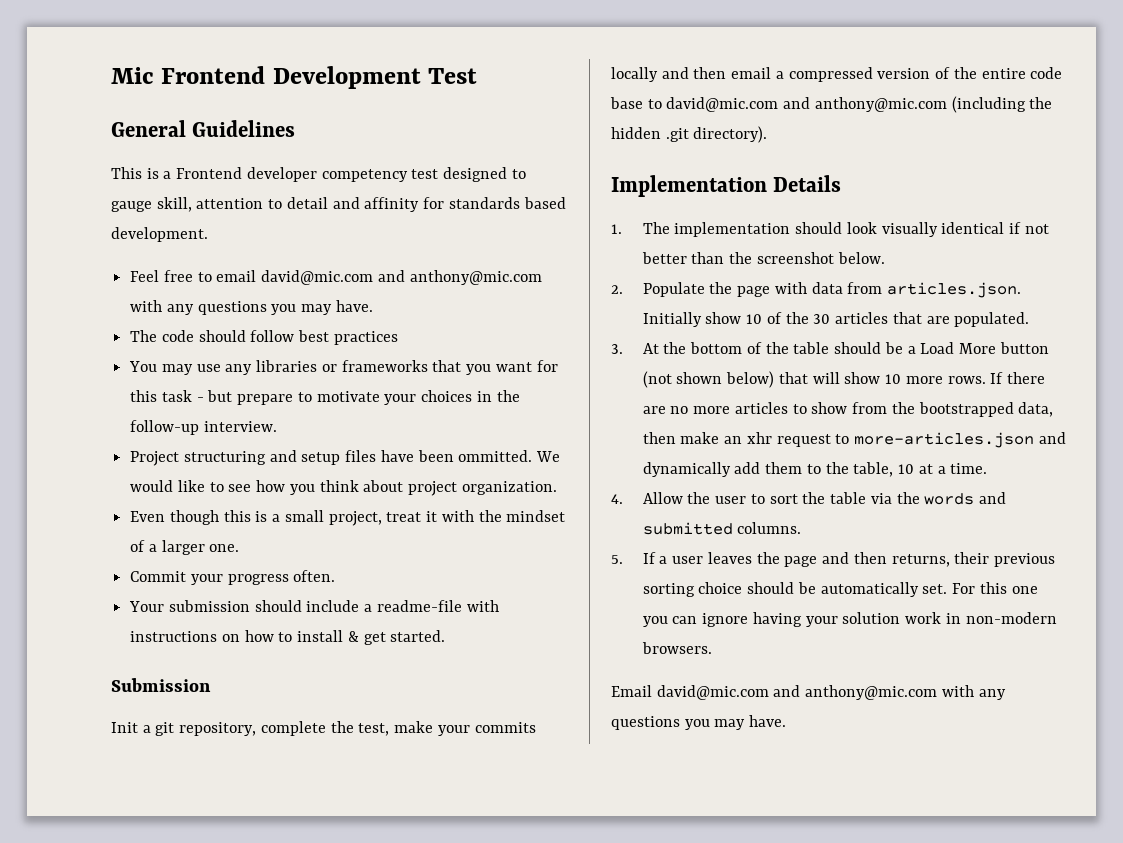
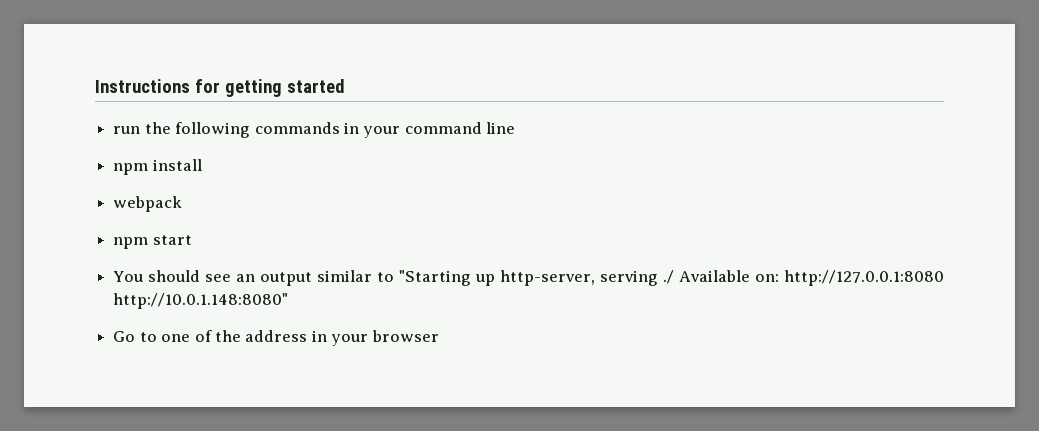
- Mic Frontend Development Test
- General Guidelines
- This is a Frontend developer competency test designed to gauge skill, attention to detail and affinity for standards based development.
- Feel free to email david@mic.com and anthony@mic.com with any questions you may have.
- The code should follow best practices
- You may use any libraries or frameworks that you want for this task - but prepare to motivate your choices in the follow-up interview.
- Project structuring and setup files have been ommitted. We would like to see how you think about project organization.
- Even though this is a small project, treat it with the mindset of a larger one.
- Commit your progress often.
- Your submission should include a readme-file with instructions on how to install & get started.
- Submission
- Init a git repository, complete the test, make your commits locally and then email a compressed version of the entire code base to david@mic.com and anthony@mic.com (including the hidden .git directory).
- Implementation Details
- 1. The implementation should look visually identical if not better than the screenshot below.
- 2. Populate the page with data from articles.json. Initially show 10 of the 30 articles that are populated.
- 3. At the bottom of the table should be a Load More button (not shown below) that will show 10 more rows. If there are no more articles to show from the bootstrapped data, then make an xhr request to more-articles.json and dynamically add them to the table, 10 at a time.
- 4. Allow the user to sort the table via the words and submitted columns.
- 5. If a user leaves the page and then returns, their previous sorting choice should be automatically set. For this one you can ignore having your solution work in non-modern browsers.
- Email david@mic.com and anthony@mic.com with any questions you may have.
+ Instructions for getting started
+ run the following commands in your command line
+ npm install
+ webpack
+ npm start
+ You should see an output similar to "Starting up http-server, serving ./ Available on: http://127.0.0.1:8080 http://10.0.1.148:8080"
+ Go to one of the address in your browser

